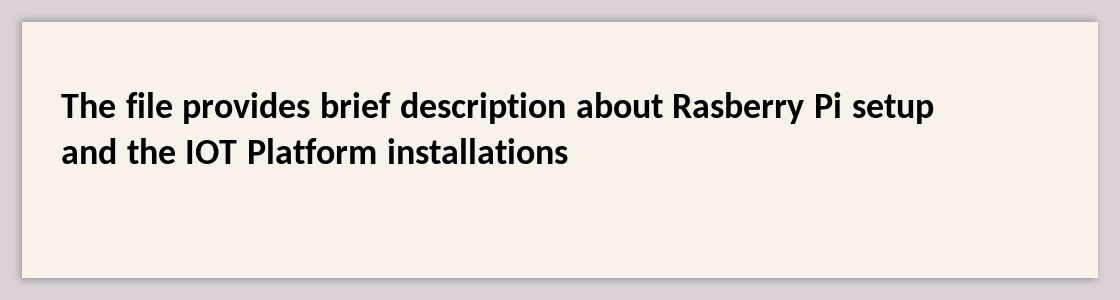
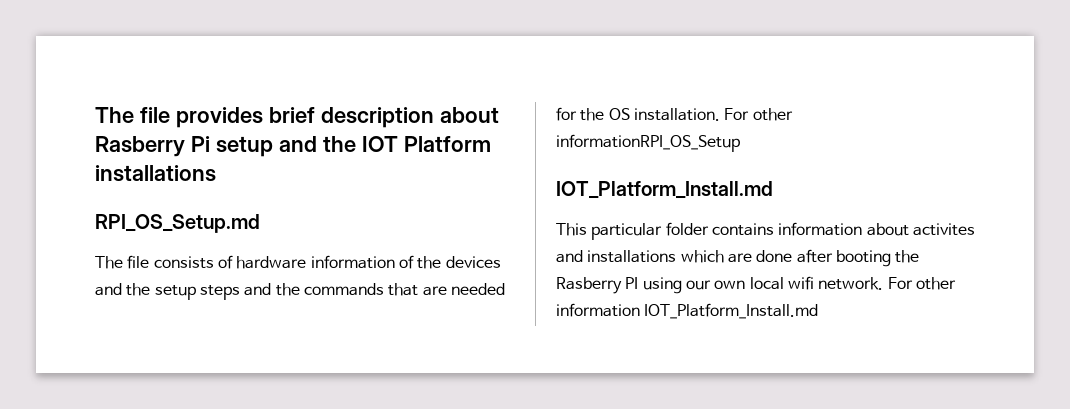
+ RPI_OS_Setup.md
+ The file consists of hardware information of the devices and the setup steps and the commands that are needed for the OS installation. For other informationRPI_OS_Setup
+ IOT_Platform_Install.md
+ This particular folder contains information about activites and installations which are done after booting the Rasberry PI using our own local wifi network. For other information IOT_Platform_Install.md

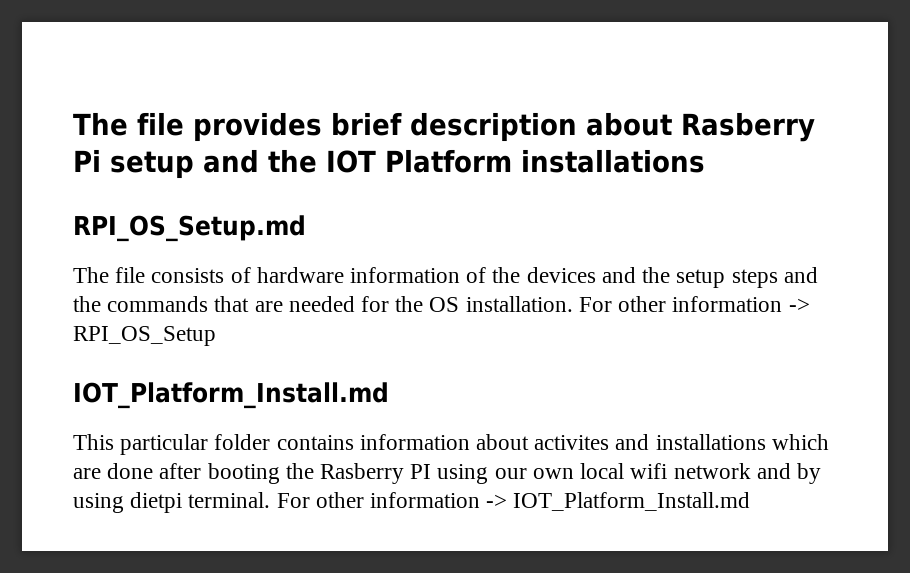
- For other informationRPI_OS_Setup
+ For other information -> RPI_OS_Setup
- This particular folder contains information about activites and installations which are done after booting the Rasberry PI using our own local wifi network. For other information IOT_Platform_Install.md
+ This particular folder contains information about activites and installations which are done after booting the Rasberry PI using our own local wifi network and by using dietpi terminal. For other information -> IOT_Platform_Install.md

